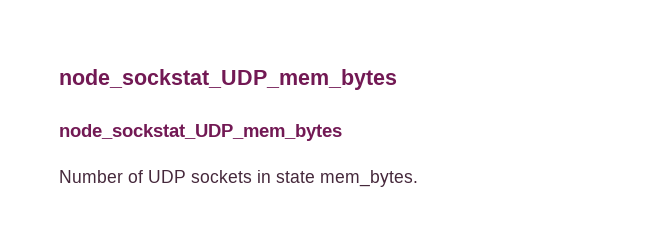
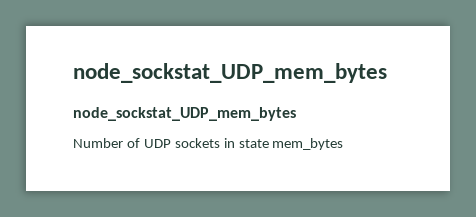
- Number of UDP sockets in state mem_bytes.
+ Number of UDP sockets in state mem_bytes

